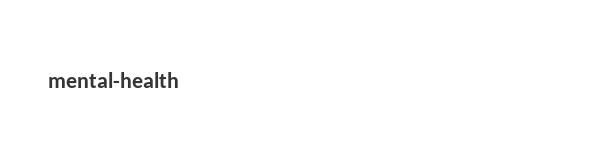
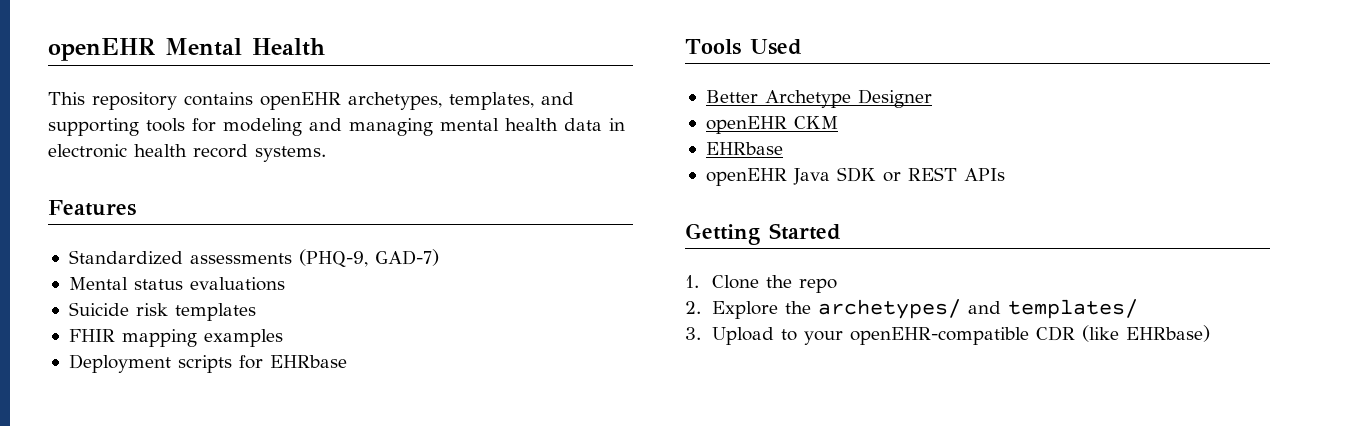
- mental-health
+ openEHR Mental Health
+ This repository contains openEHR archetypes, templates, and supporting tools for modeling and managing mental health data in electronic health record systems.
+ Features
+ Standardized assessments (PHQ-9, GAD-7)
+ Mental status evaluations
+ Suicide risk templates
+ FHIR mapping examples
+ Deployment scripts for EHRbase
+ Tools Used
+ Better Archetype Designer
+ openEHR CKM
+ EHRbase
+ openEHR Java SDK or REST APIs
+ Getting Started
+ 1. Clone the repo
+ 2. Explore the archetypes/ and templates/
+ 3. Upload to your openEHR-compatible CDR (like EHRbase)

